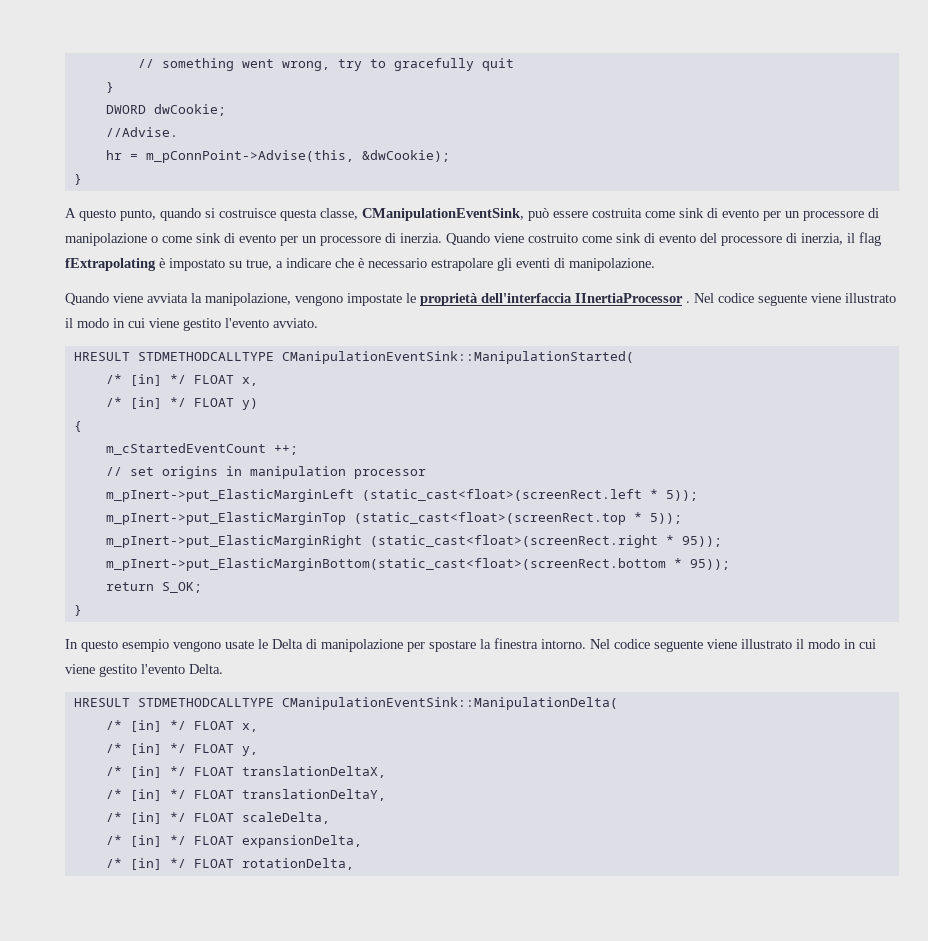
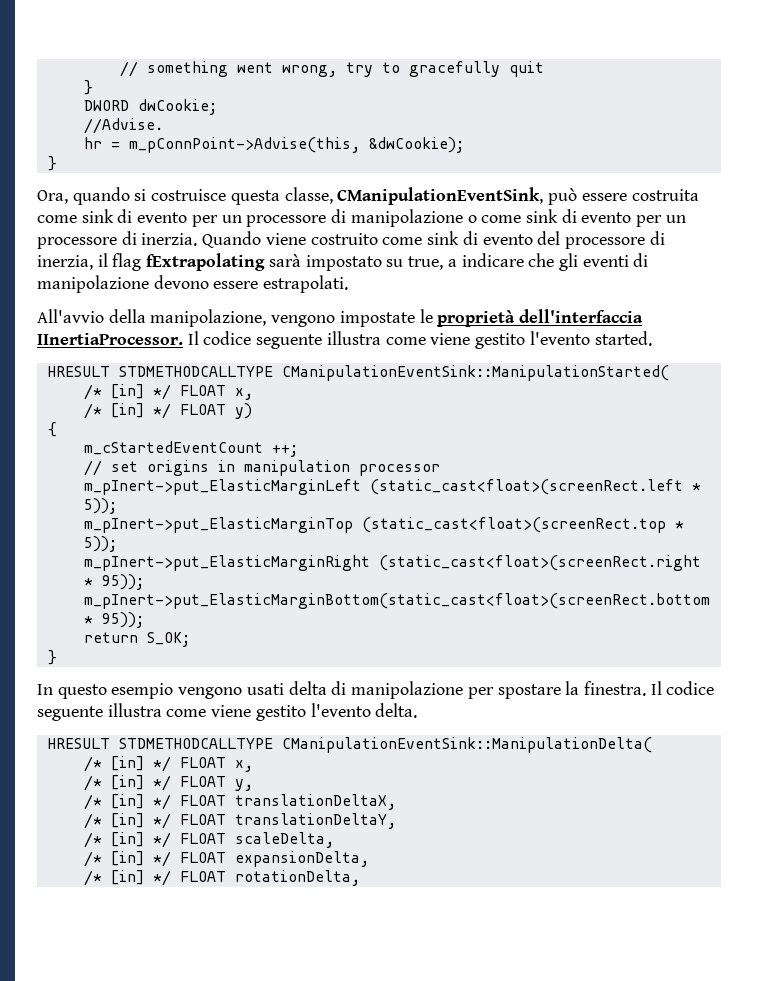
- A questo punto, quando si costruisce questa classe, CManipulationEventSink, può essere costruita come sink di evento per un processore di manipolazione o come sink di evento per un processore di inerzia.
+ Ora, quando si costruisce questa classe, CManipulationEventSink, può essere costruita come sink di evento per un processore di manipolazione o come sink di evento per un processore di inerzia.
- Quando viene costruito come sink di evento del processore di inerzia, il flag fExtrapolating è impostato su true, a indicare che è necessario estrapolare gli eventi di manipolazione.
- Quando viene avviata la manipolazione, vengono impostate le proprietà dell'interfaccia IInertiaProcessor . Nel codice seguente viene illustrato il modo in cui viene gestito l'evento avviato.
+ Quando viene costruito come sink di evento del processore di inerzia, il flag fExtrapolating sarà impostato su true, a indicare che gli eventi di manipolazione devono essere estrapolati.
+ All'avvio della manipolazione, vengono impostate le proprietà dell'interfaccia IInertiaProcessor. Il codice seguente illustra come viene gestito l'evento started.
- In questo esempio vengono usate le Delta di manipolazione per spostare la finestra intorno. Nel codice seguente viene illustrato il modo in cui viene gestito l'evento Delta.
+ In questo esempio vengono usati delta di manipolazione per spostare la finestra. Il codice seguente illustra come viene gestito l'evento delta.

